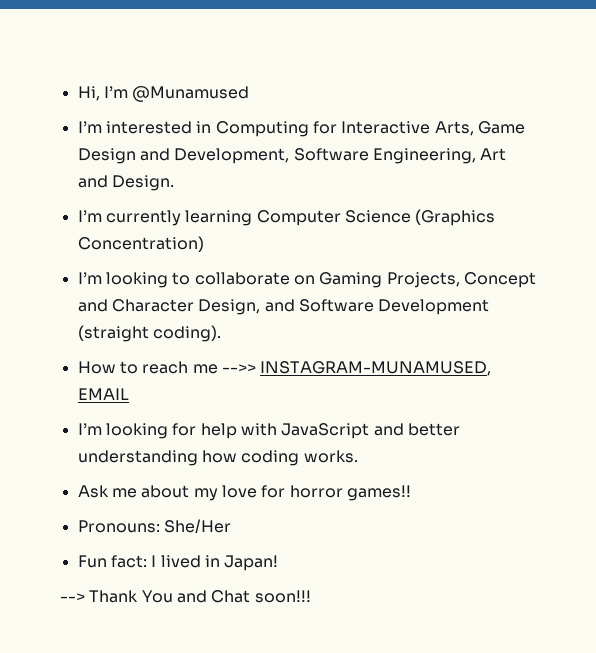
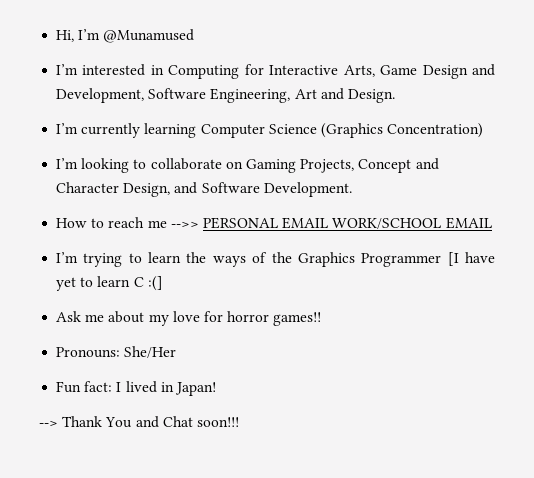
- I’m looking to collaborate on Gaming Projects, Concept and Character Design, and Software Development (straight coding).
+ I’m looking to collaborate on Gaming Projects, Concept and Character Design, and Software Development.
- How to reach me -->> INSTAGRAM-MUNAMUSED, EMAIL
+ How to reach me -->> PERSONAL EMAIL WORK/SCHOOL EMAIL
- I’m looking for help with JavaScript and better understanding how coding works.
+ I’m trying to learn the ways of the Graphics Programmer [I have yet to learn C :(]

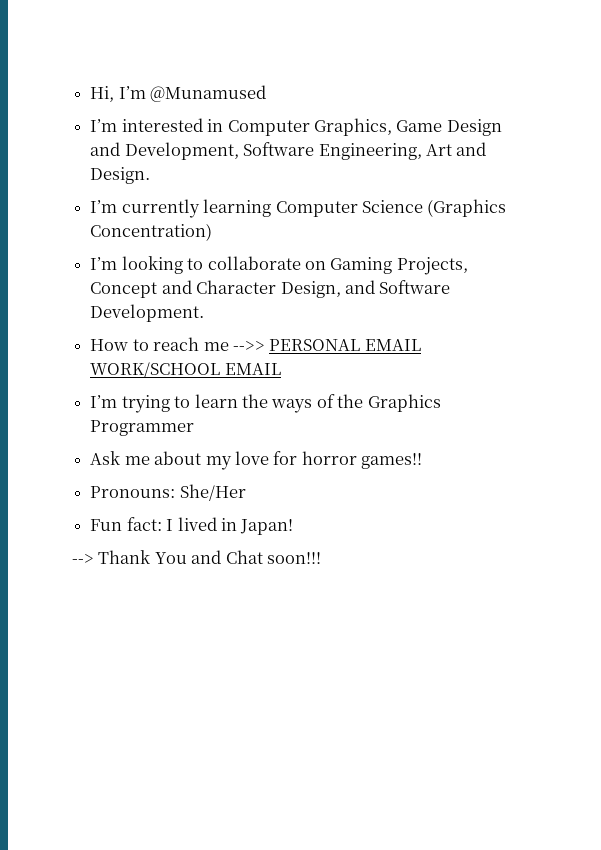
- I’m interested in Computing for Interactive Arts, Game Design and Development, Software Engineering, Art and Design.
+ I’m interested in Computer Graphics, Game Design and Development, Software Engineering, Art and Design.
- I’m trying to learn the ways of the Graphics Programmer [I have yet to learn C :(]
+ I’m trying to learn the ways of the Graphics Programmer

